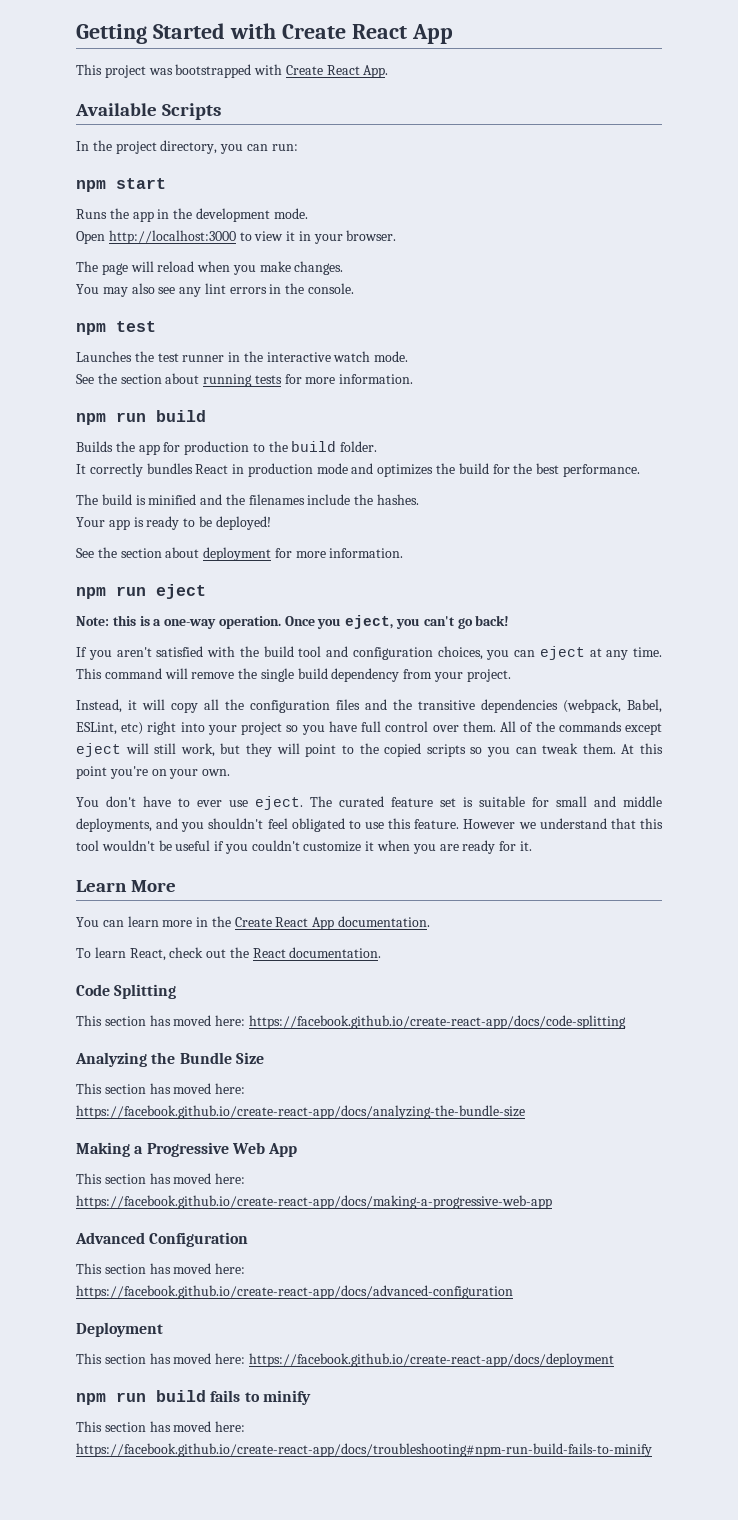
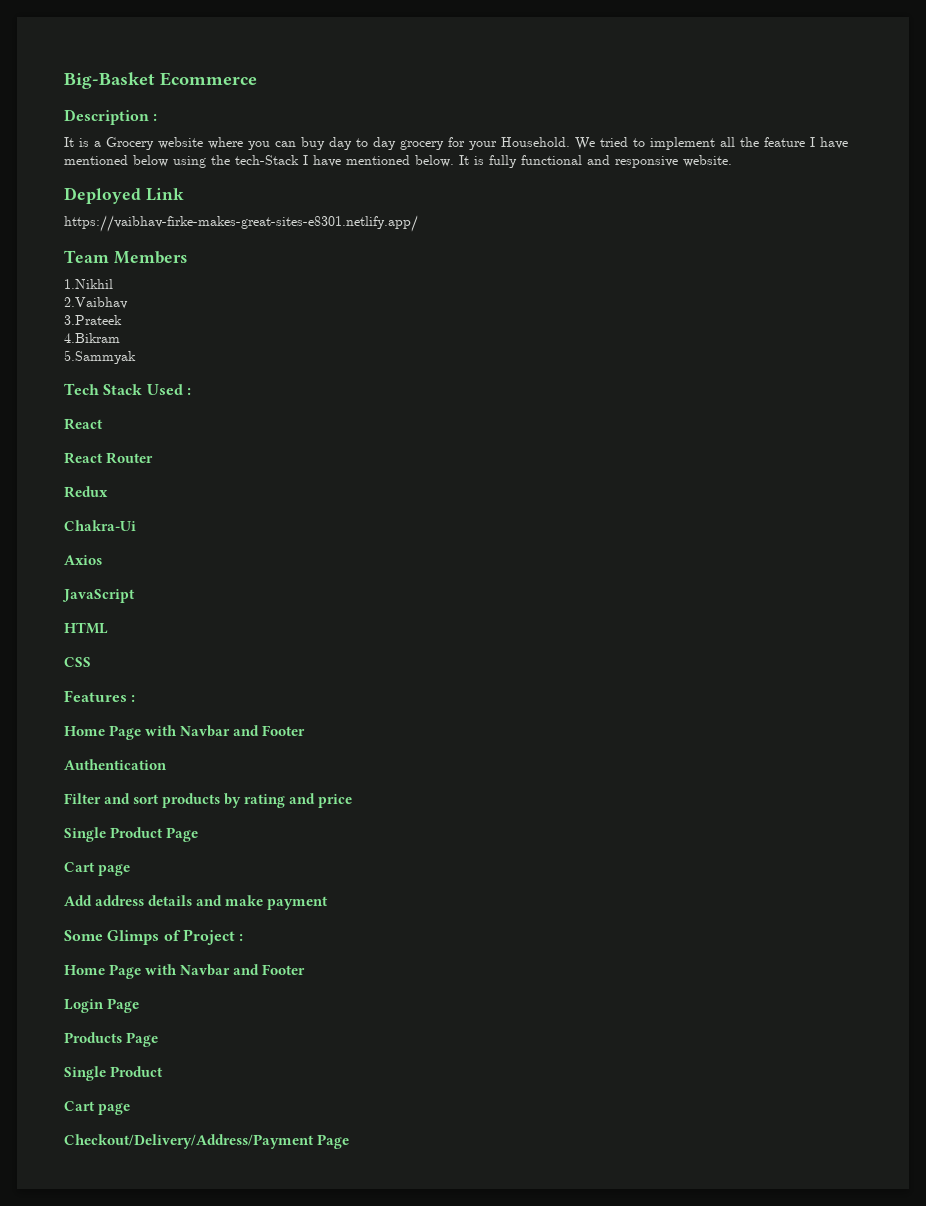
- Getting Started with Create React App
- This project was bootstrapped with Create React App.
- Available Scripts
- In the project directory, you can run:
- npm start
- Runs the app in the development mode.
- Open http://localhost:3000 to view it in your browser.
- The page will reload when you make changes.
- You may also see any lint errors in the console.
- npm test
- Launches the test runner in the interactive watch mode.
- See the section about running tests for more information.
- npm run build
- Builds the app for production to the build folder.
- It correctly bundles React in production mode and optimizes the build for the best performance.
- The build is minified and the filenames include the hashes.
- Your app is ready to be deployed!
- See the section about deployment for more information.
- npm run eject
- Note: this is a one-way operation. Once you eject, you can't go back!
- If you aren't satisfied with the build tool and configuration choices, you can eject at any time. This command will remove the single build dependency from your project.
- Instead, it will copy all the configuration files and the transitive dependencies (webpack, Babel, ESLint, etc) right into your project so you have full control over them. All of the commands except eject will still work, but they will point to the copied scripts so you can tweak them. At this point you're on your own.
- You don't have to ever use eject. The curated feature set is suitable for small and middle deployments, and you shouldn't feel obligated to use this feature. However we understand that this tool wouldn't be useful if you couldn't customize it when you are ready for it.
- Learn More
- You can learn more in the Create React App documentation.
- To learn React, check out the React documentation.
- Code Splitting
- This section has moved here: https://facebook.github.io/create-react-app/docs/code-splitting
- Analyzing the Bundle Size
- This section has moved here: https://facebook.github.io/create-react-app/docs/analyzing-the-bundle-size
- Making a Progressive Web App
- This section has moved here: https://facebook.github.io/create-react-app/docs/making-a-progressive-web-app
- Advanced Configuration
- This section has moved here: https://facebook.github.io/create-react-app/docs/advanced-configuration
- Deployment
- This section has moved here: https://facebook.github.io/create-react-app/docs/deployment
- npm run build fails to minify
- This section has moved here: https://facebook.github.io/create-react-app/docs/troubleshooting#npm-run-build-fails-to-minify
+ Big-Basket Ecommerce
+ Description :
+ It is a Grocery website where you can buy day to day grocery for your Household. We tried to implement all the feature I have mentioned below using the tech-Stack I have mentioned below. It is fully functional and responsive website.
+ Deployed Link
+ https://vaibhav-firke-makes-great-sites-e8301.netlify.app/
+ Team Members
+ 1.Nikhil
+ 2.Vaibhav
+ 3.Prateek
+ 4.Bikram
+ 5.Sammyak
+ Tech Stack Used :
+ React
+ React Router
+ Redux
+ Chakra-Ui
+ Axios
+ JavaScript
+ HTML
+ CSS
+ Features :
+ Home Page with Navbar and Footer
+ Authentication
+ Filter and sort products by rating and price
+ Single Product Page
+ Cart page
+ Add address details and make payment
+ Some Glimps of Project :
+ Home Page with Navbar and Footer
+ Login Page
+ Products Page
+ Single Product
+ Cart page
+ Checkout/Delivery/Address/Payment Page

